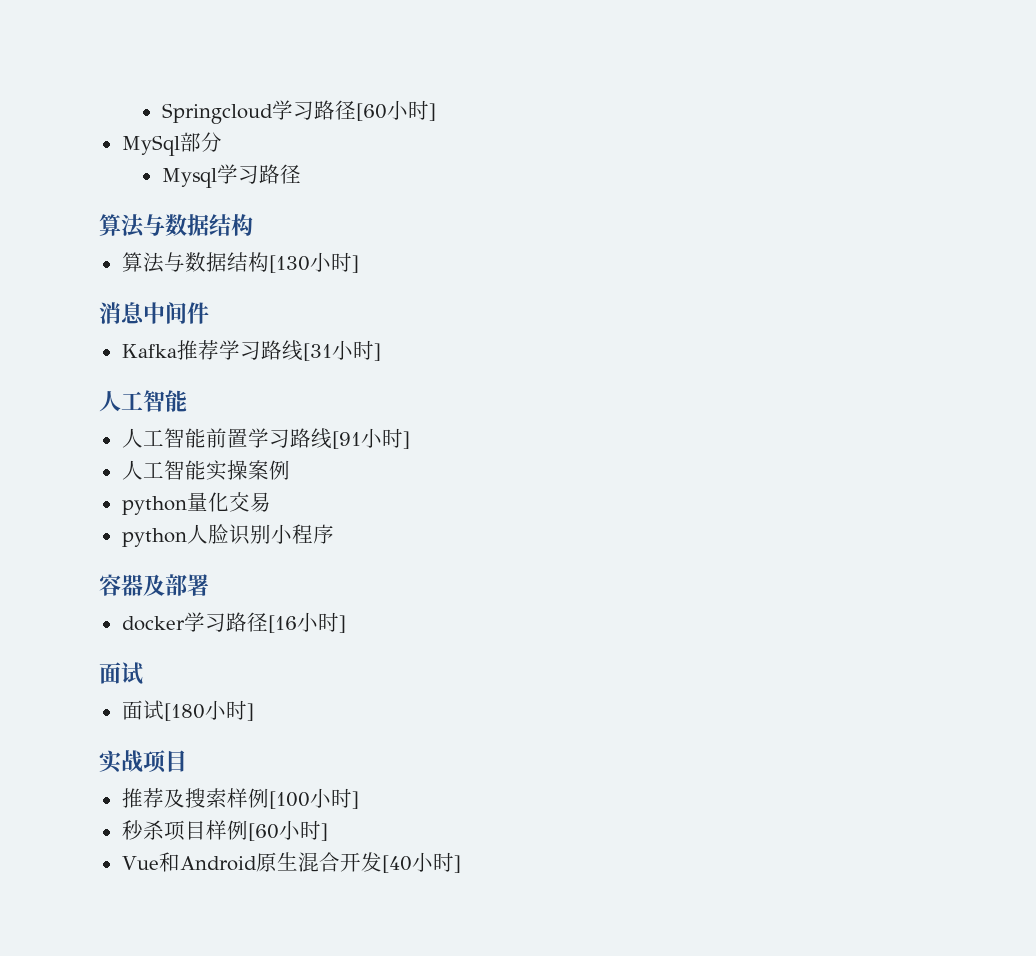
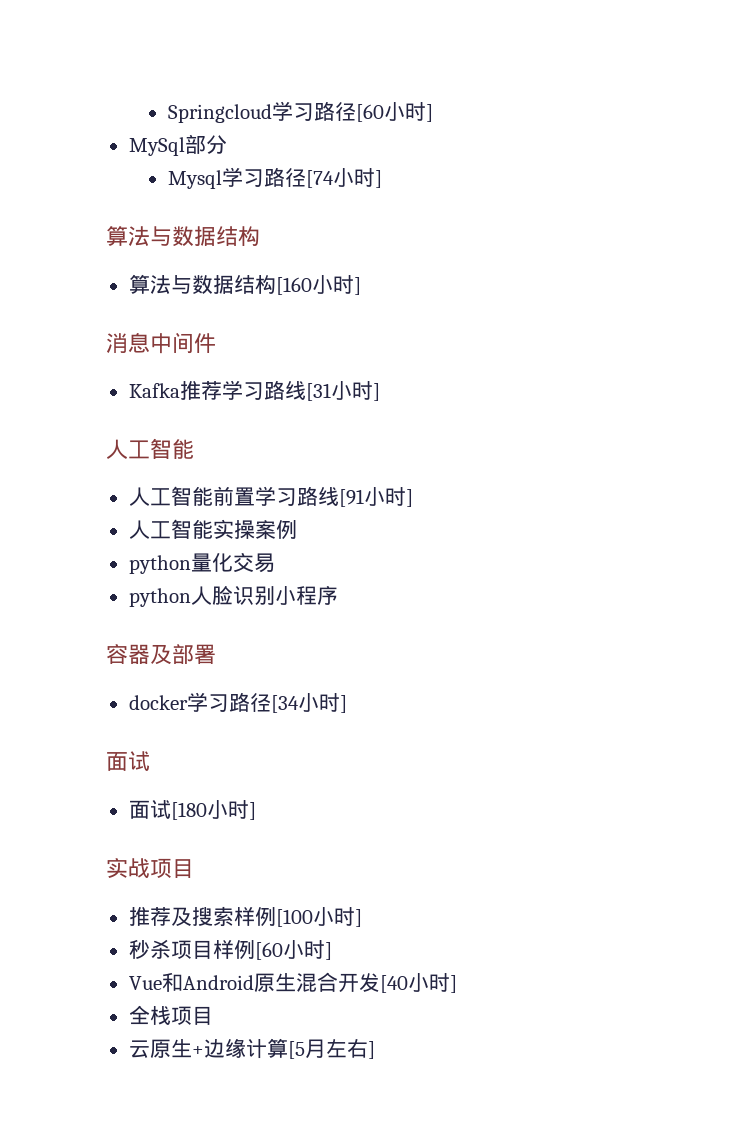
- Mysql学习路径
+ Mysql学习路径[74小时]
- 算法与数据结构[130小时]
+ 算法与数据结构[160小时]
- docker学习路径[16小时]
+ docker学习路径[34小时]
+ 全栈项目
+ 云原生+边缘计算[5月左右]

